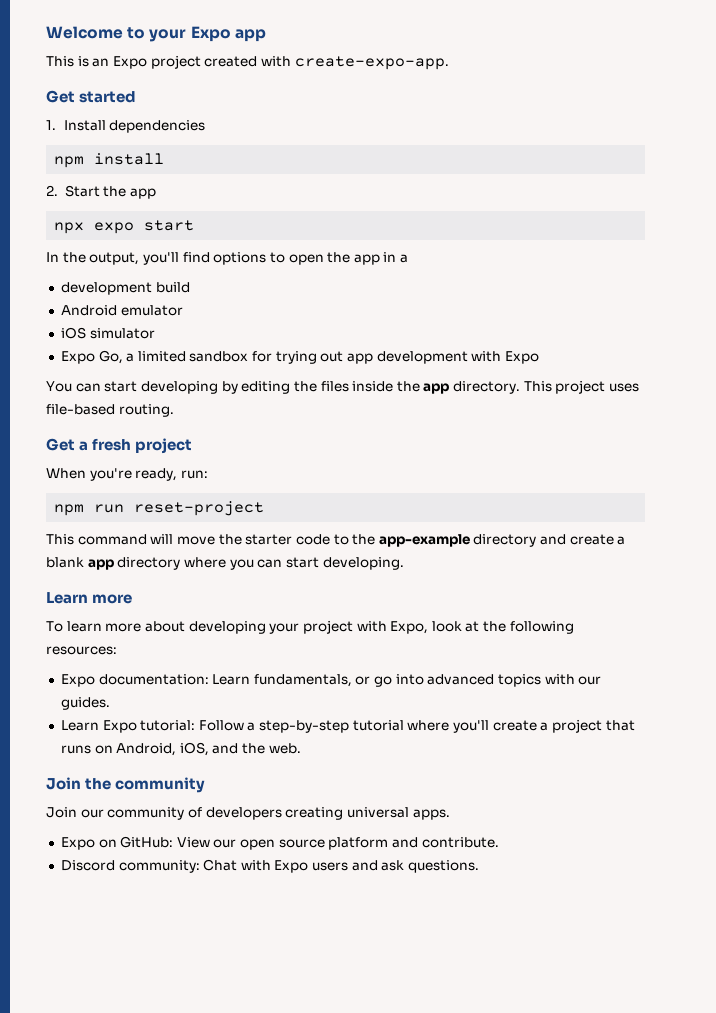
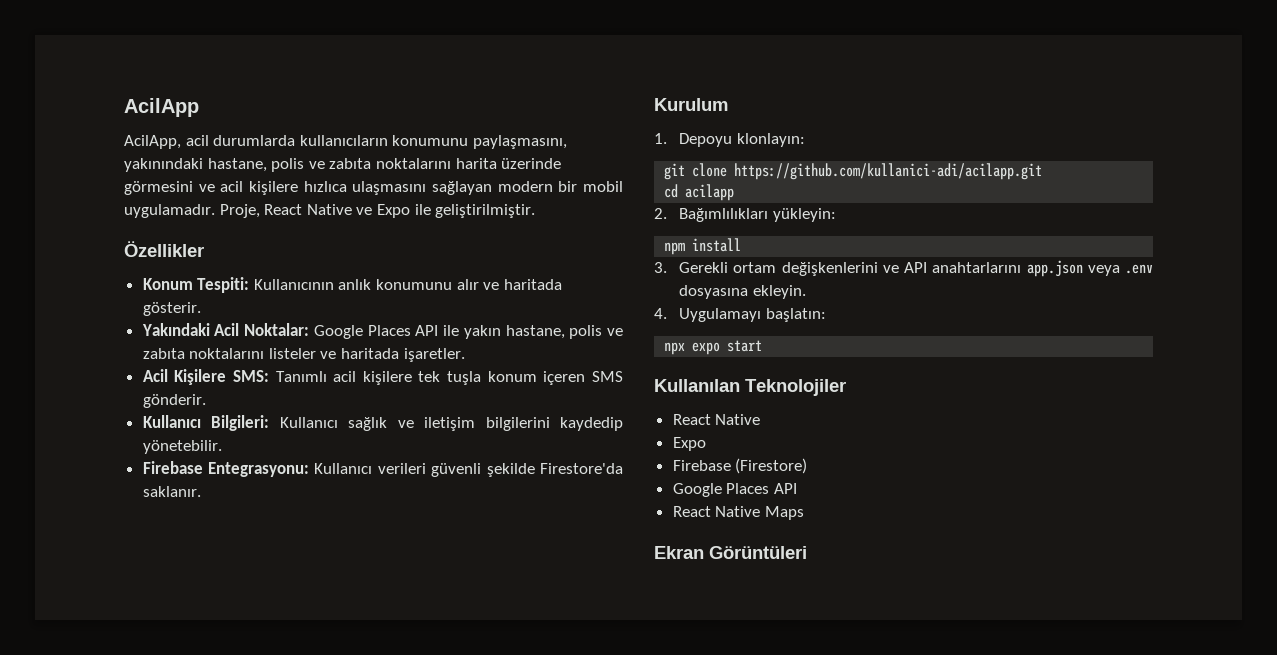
- Welcome to your Expo app
- This is an Expo project created with create-expo-app.
- Get started
- 1. Install dependencies
+ AcilApp
+ AcilApp, acil durumlarda kullanıcıların konumunu paylaşmasını, yakınındaki hastane, polis ve zabıta noktalarını harita üzerinde görmesini ve acil kişilere hızlıca ulaşmasını sağlayan modern bir mobil uygulamadır. Proje, React Native ve Expo ile geliştirilmiştir.
+ Özellikler
+ Konum Tespiti: Kullanıcının anlık konumunu alır ve haritada gösterir.
+ Yakındaki Acil Noktalar: Google Places API ile yakın hastane, polis ve zabıta noktalarını listeler ve haritada işaretler.
+ Acil Kişilere SMS: Tanımlı acil kişilere tek tuşla konum içeren SMS gönderir.
+ Kullanıcı Bilgileri: Kullanıcı sağlık ve iletişim bilgilerini kaydedip yönetebilir.
+ Firebase Entegrasyonu: Kullanıcı verileri güvenli şekilde Firestore'da saklanır.
+ Kurulum
+ 1. Depoyu klonlayın:
+ git clone https://github.com/kullanici-adi/acilapp.git
+ cd acilapp
+ 2. Bağımlılıkları yükleyin:
  npm install
- 2. Start the app
+ 3. Gerekli ortam değişkenlerini ve API anahtarlarını app.json veya .env dosyasına ekleyin.
+ 4. Uygulamayı başlatın:
  npx expo start
- In the output, you'll find options to open the app in a
- development build
- Android emulator
- iOS simulator
- Expo Go, a limited sandbox for trying out app development with Expo
- You can start developing by editing the files inside the app directory. This project uses file-based routing.
- Get a fresh project
- When you're ready, run:
- npm run reset-project
- This command will move the starter code to the app-example directory and create a blank app directory where you can start developing.
- Learn more
- To learn more about developing your project with Expo, look at the following resources:
- Expo documentation: Learn fundamentals, or go into advanced topics with our guides.
- Learn Expo tutorial: Follow a step-by-step tutorial where you'll create a project that runs on Android, iOS, and the web.
- Join the community
- Join our community of developers creating universal apps.
- Expo on GitHub: View our open source platform and contribute.
- Discord community: Chat with Expo users and ask questions.
+ Kullanılan Teknolojiler
+ React Native
+ Expo
+ Firebase (Firestore)
+ Google Places API
+ React Native Maps
+ Ekran Görüntüleri

